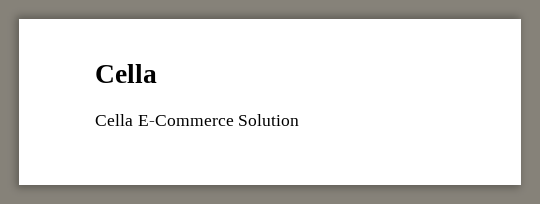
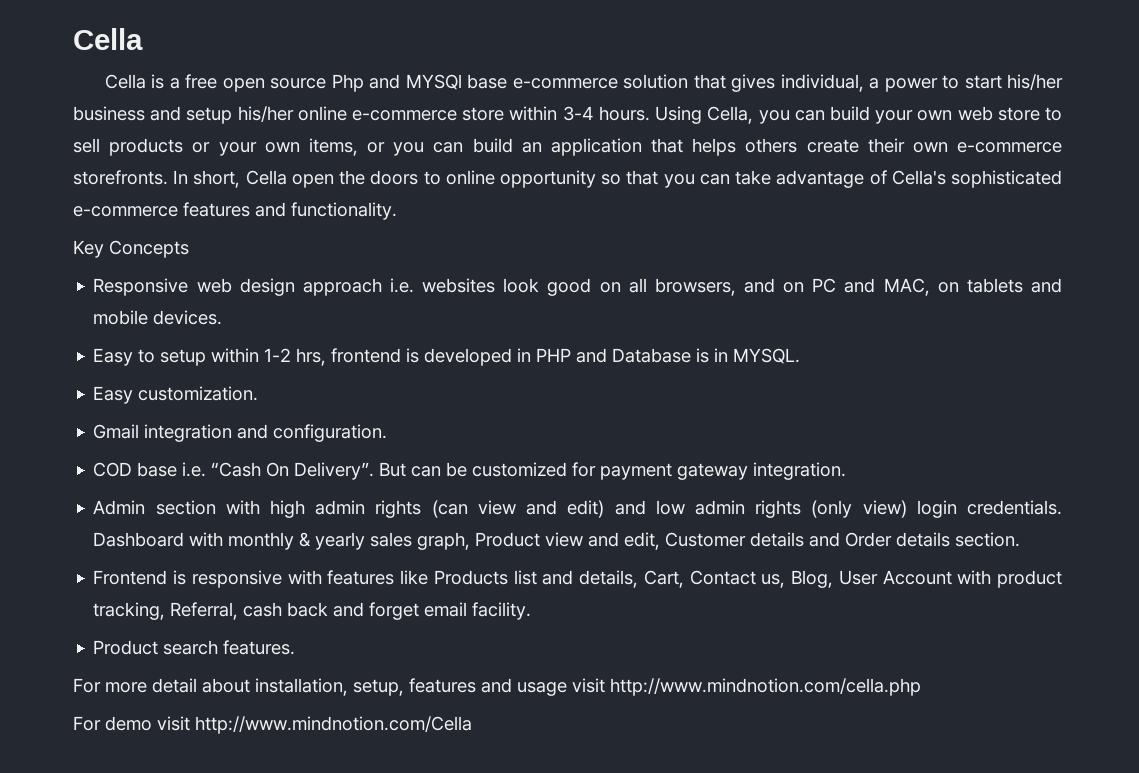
- Cella E-Commerce Solution
+ Cella is a free open source Php and MYSQl base e-commerce solution that gives individual, a power to start his/her business and setup his/her online e-commerce store within 3-4 hours. Using Cella, you can build your own web store to sell products or your own items, or you can build an application that helps others create their own e-commerce storefronts. In short, Cella open the doors to online opportunity so that you can take advantage of Cella's sophisticated e-commerce features and functionality.
+ Key Concepts
+ Responsive web design approach i.e. websites look good on all browsers, and on PC and MAC, on tablets and mobile devices.
+ Easy to setup within 1-2 hrs, frontend is developed in PHP and Database is in MYSQL.
+ Easy customization.
+ Gmail integration and configuration.
+ COD base i.e. “Cash On Delivery”. But can be customized for payment gateway integration.
+ Admin section with high admin rights (can view and edit) and low admin rights (only view) login credentials. Dashboard with monthly & yearly sales graph, Product view and edit, Customer details and Order details section.
+ Frontend is responsive with features like Products list and details, Cart, Contact us, Blog, User Account with product tracking, Referral, cash back and forget email facility.
+ Product search features.
+ For more detail about installation, setup, features and usage visit http://www.mindnotion.com/cella.php
+ For demo visit http://www.mindnotion.com/Cella

